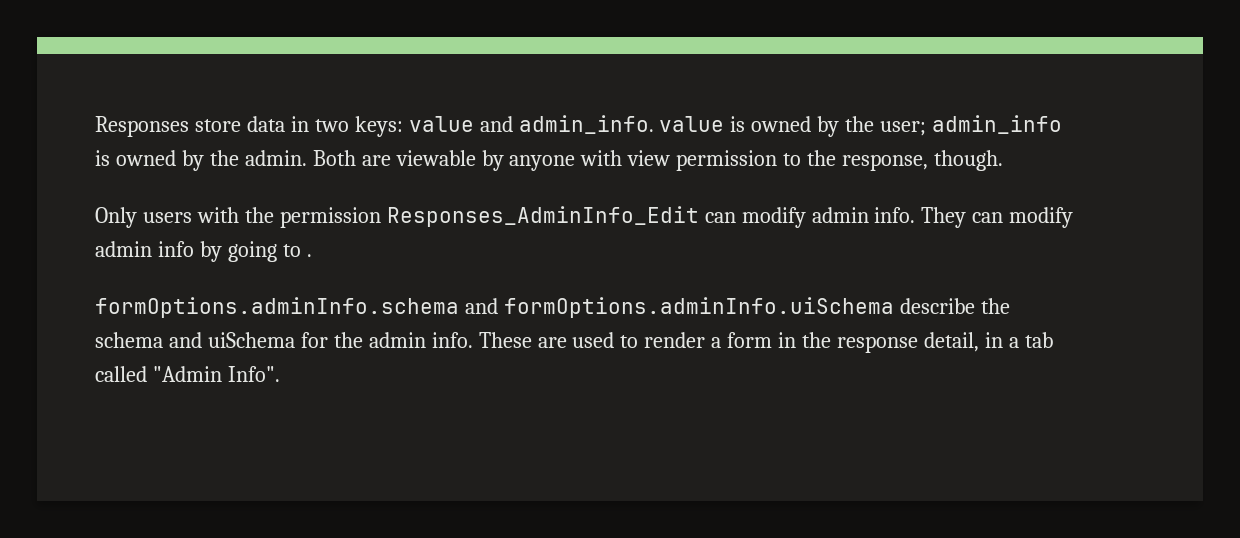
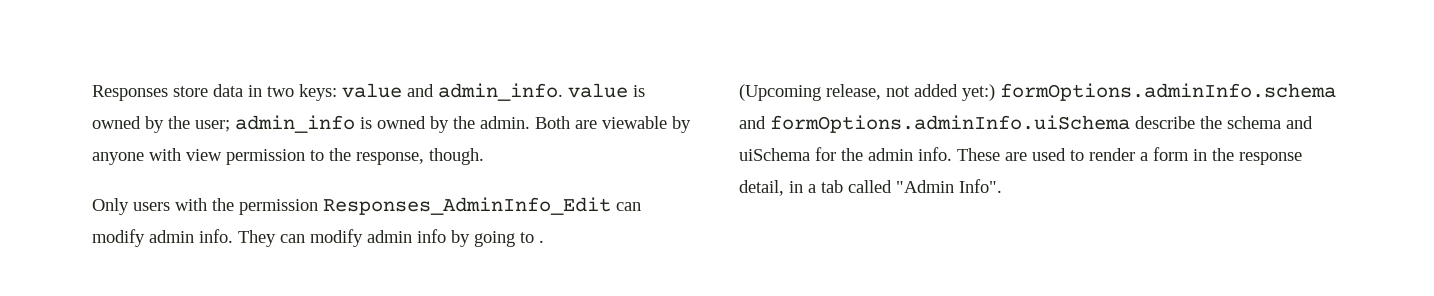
- formOptions.adminInfo.schema and formOptions.adminInfo.uiSchema describe the schema and uiSchema for the admin info.
+ (Upcoming release, not added yet:) formOptions.adminInfo.schema and formOptions.adminInfo.uiSchema describe the schema and uiSchema for the admin info.

